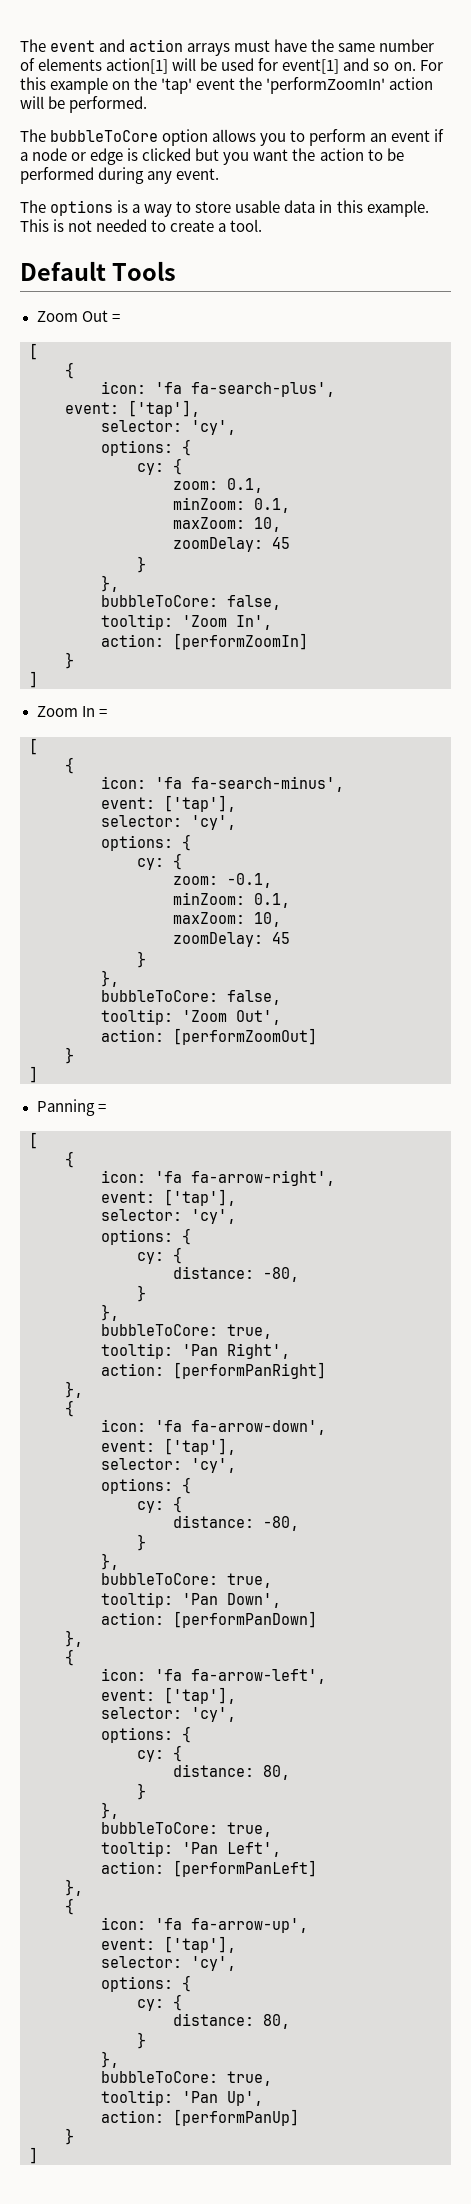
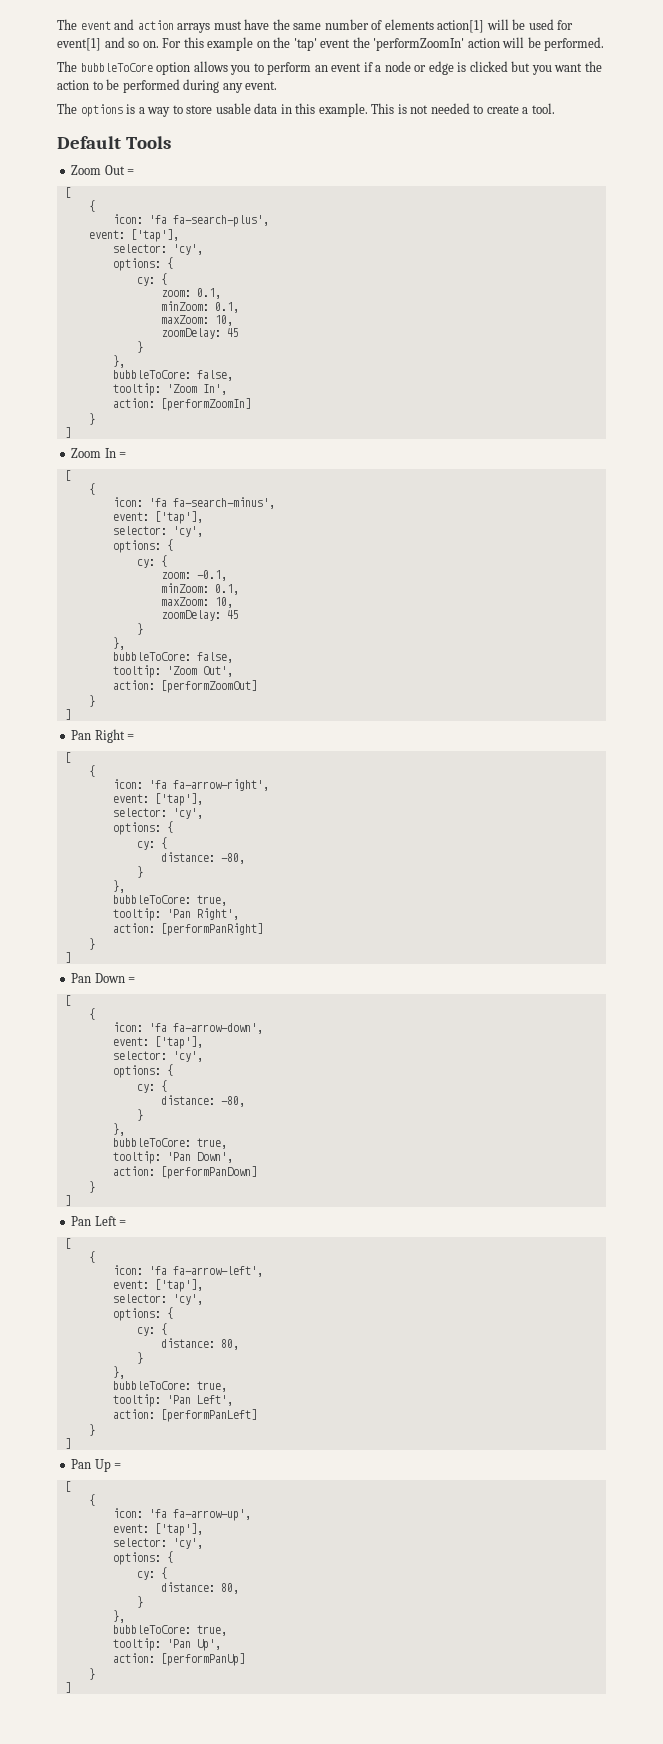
- Panning =
+ Pan Right =
  action: [performPanRight]
- },
+ }
+ ]
+ Pan Down =
+ [
  action: [performPanDown]
- },
+ }
+ ]
+ Pan Left =
+ [
  action: [performPanLeft]
- },
+ }
+ ]
+ Pan Up =
+ [

